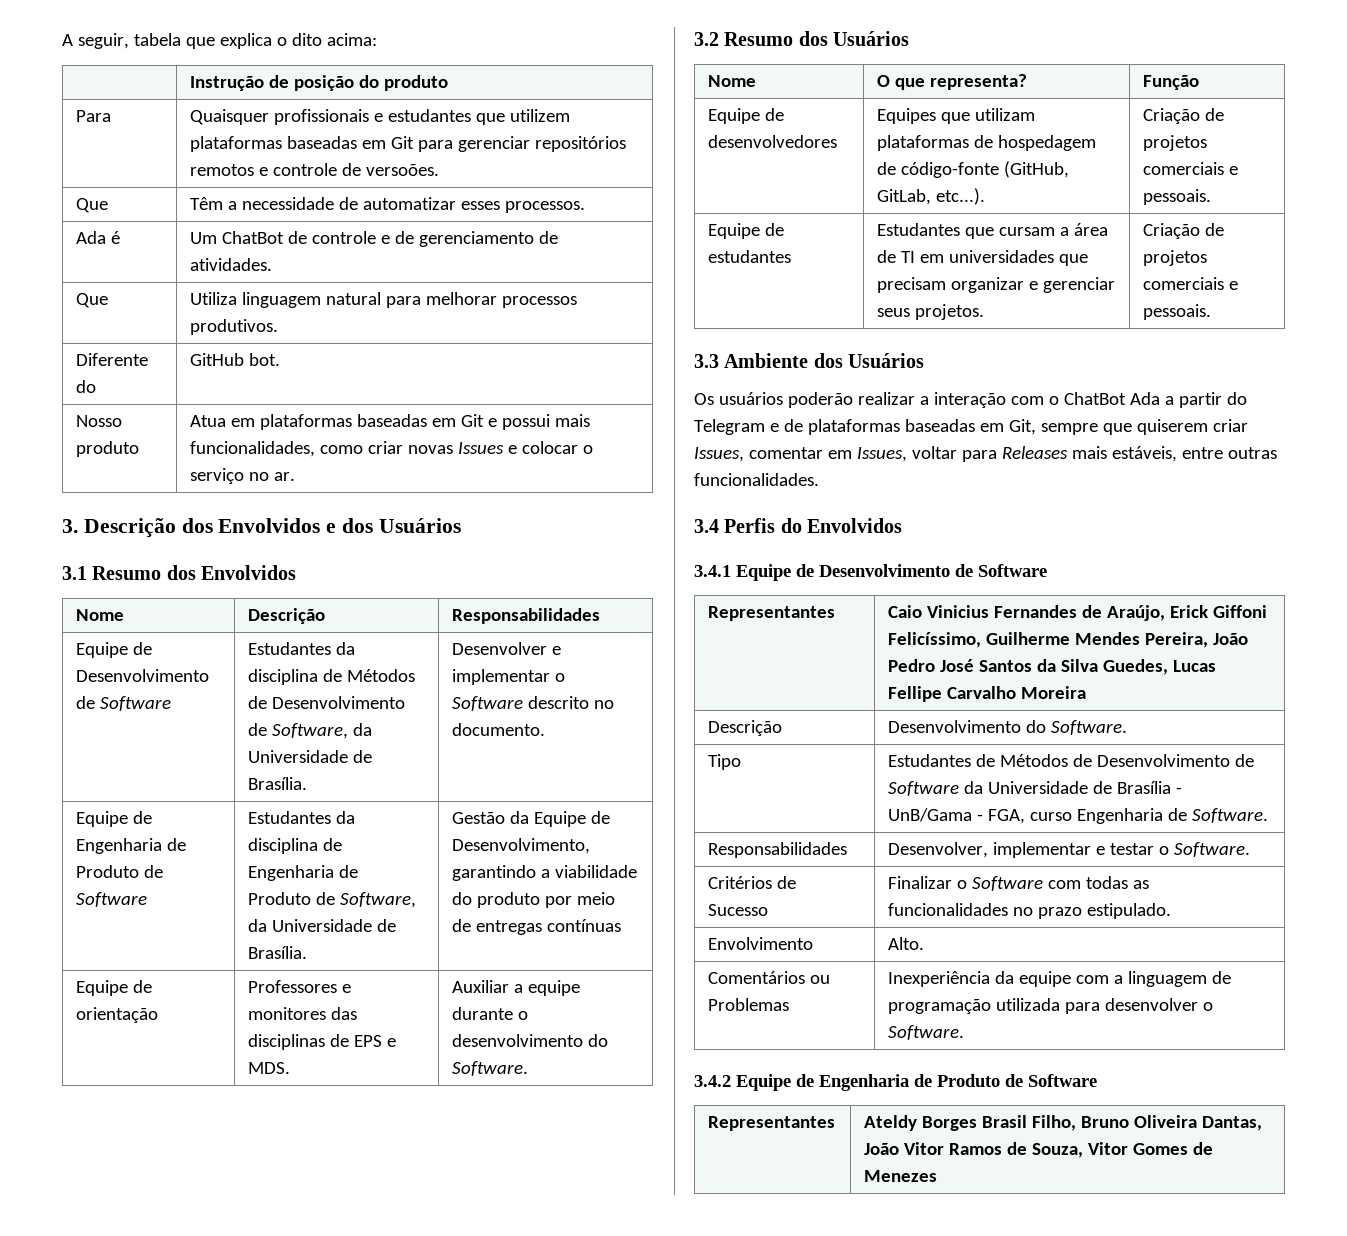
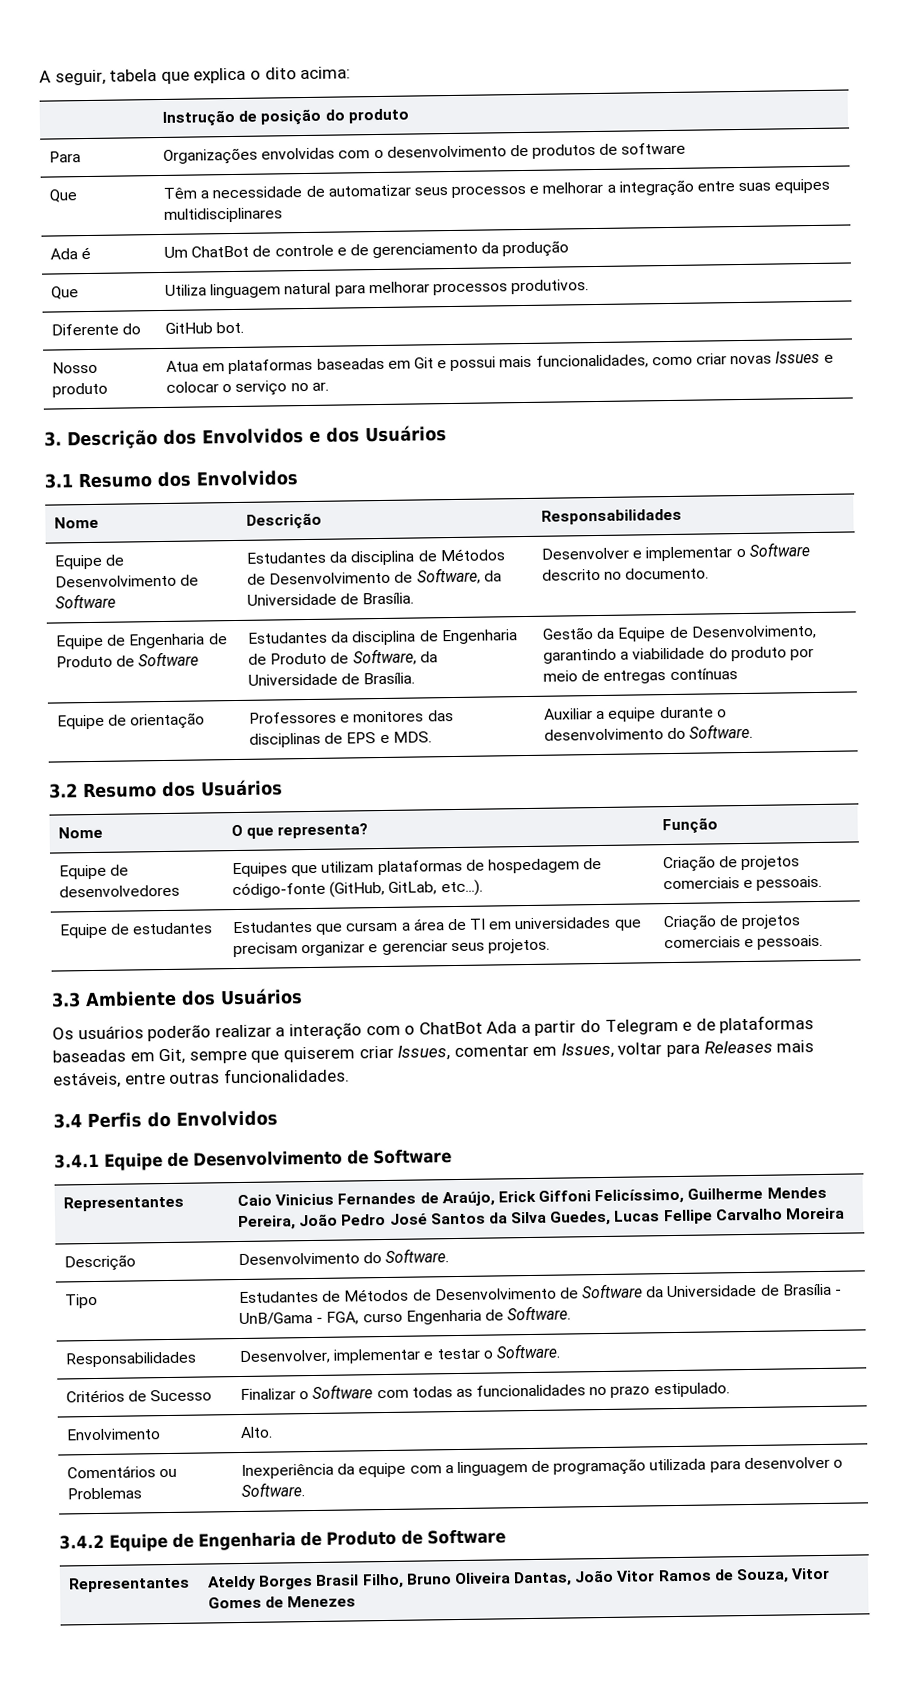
- Para | Quaisquer profissionais e estudantes que utilizem plataformas baseadas em Git para gerenciar repositórios remotos e controle de versoões.
+ Para | Organizações envolvidas com o desenvolvimento de produtos de software
- Que | Têm a necessidade de automatizar esses processos.
+ Que | Têm a necessidade de automatizar seus processos e melhorar a integração entre suas equipes multidisciplinares
- Ada é | Um ChatBot de controle e de gerenciamento de atividades.
+ Ada é | Um ChatBot de controle e de gerenciamento da produção

